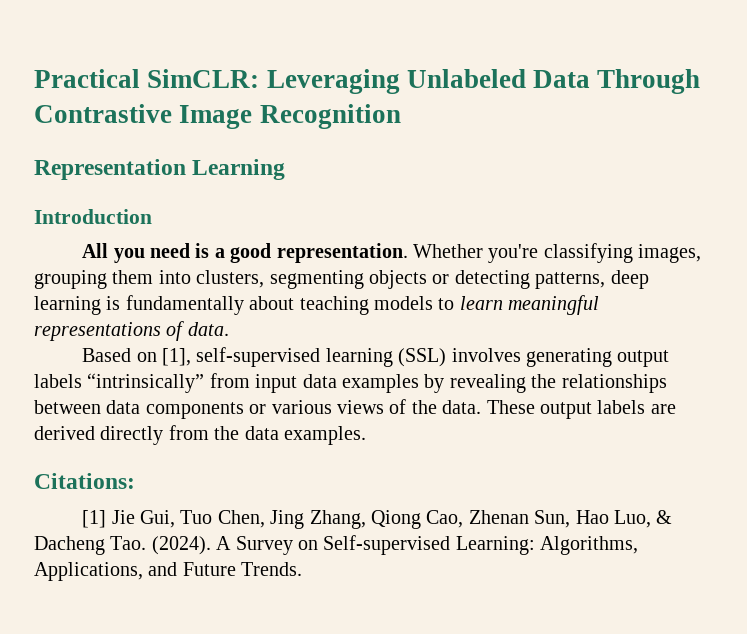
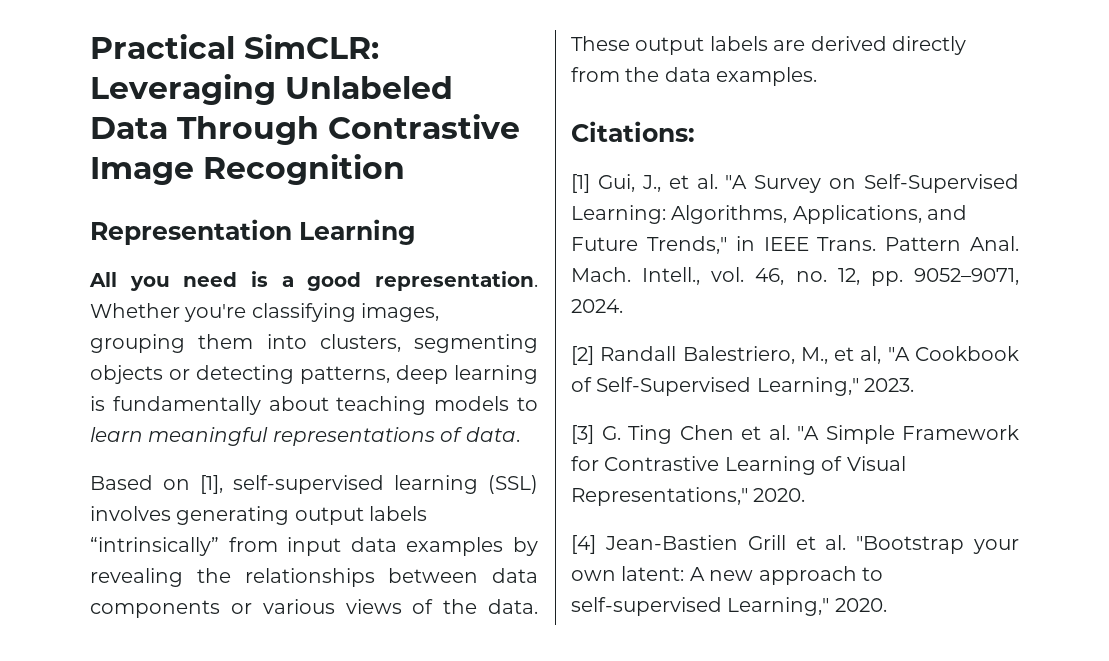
- Introduction
- [1] Jie Gui, Tuo Chen, Jing Zhang, Qiong Cao, Zhenan Sun, Hao Luo, & Dacheng Tao. (2024). A Survey on Self-supervised Learning: Algorithms, Applications, and Future Trends.
+ [1] Gui, J., et al. "A Survey on Self-Supervised Learning: Algorithms, Applications, and Future Trends," in IEEE Trans. Pattern Anal. Mach. Intell., vol. 46, no. 12, pp. 9052–9071, 2024.
+ [2] Randall Balestriero, M., et al, "A Cookbook of Self-Supervised Learning," 2023.
+ [3] G. Ting Chen et al. "A Simple Framework for Contrastive Learning of Visual Representations," 2020.
+ [4] Jean-Bastien Grill et al. "Bootstrap your own latent: A new approach to self-supervised Learning," 2020.

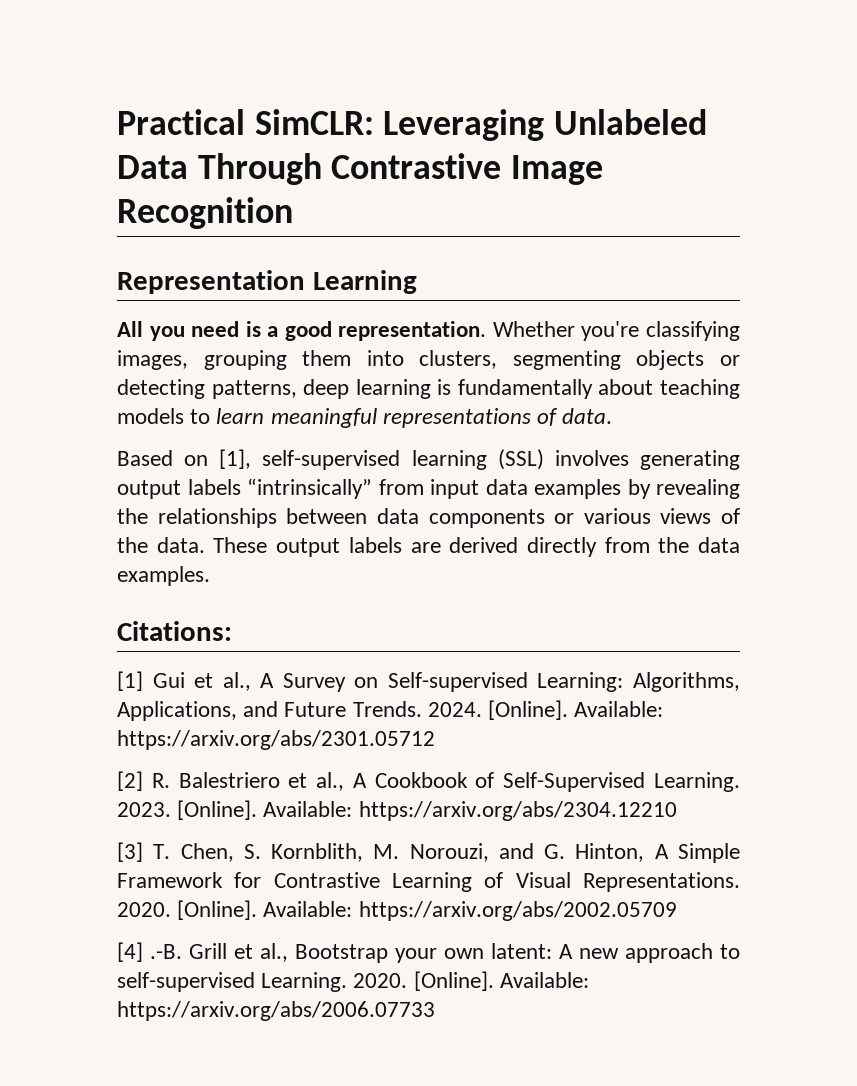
- [1] Gui, J., et al. "A Survey on Self-Supervised Learning: Algorithms, Applications, and Future Trends," in IEEE Trans. Pattern Anal. Mach. Intell., vol. 46, no. 12, pp. 9052–9071, 2024.
- [2] Randall Balestriero, M., et al, "A Cookbook of Self-Supervised Learning," 2023.
- [3] G. Ting Chen et al. "A Simple Framework for Contrastive Learning of Visual Representations," 2020.
+ [1] Gui et al., A Survey on Self-supervised Learning: Algorithms, Applications, and Future Trends. 2024. [Online]. Available: https://arxiv.org/abs/2301.05712
+ [2] R. Balestriero et al., A Cookbook of Self-Supervised Learning. 2023. [Online]. Available: https://arxiv.org/abs/2304.12210
+ [3] T. Chen, S. Kornblith, M. Norouzi, and G. Hinton, A Simple Framework for Contrastive Learning of Visual Representations. 2020. [Online]. Available: https://arxiv.org/abs/2002.05709
- [4] Jean-Bastien Grill et al. "Bootstrap your own latent: A new approach to self-supervised Learning," 2020.
+ [4] .-B. Grill et al., Bootstrap your own latent: A new approach to self-supervised Learning. 2020. [Online]. Available: https://arxiv.org/abs/2006.07733

